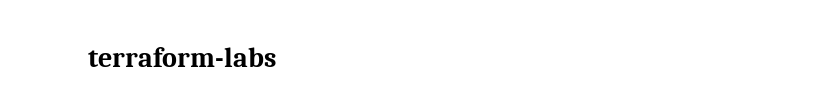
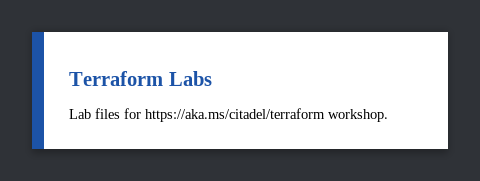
- terraform-labs
+ Terraform Labs
+ Lab files for https://aka.ms/citadel/terraform workshop.

